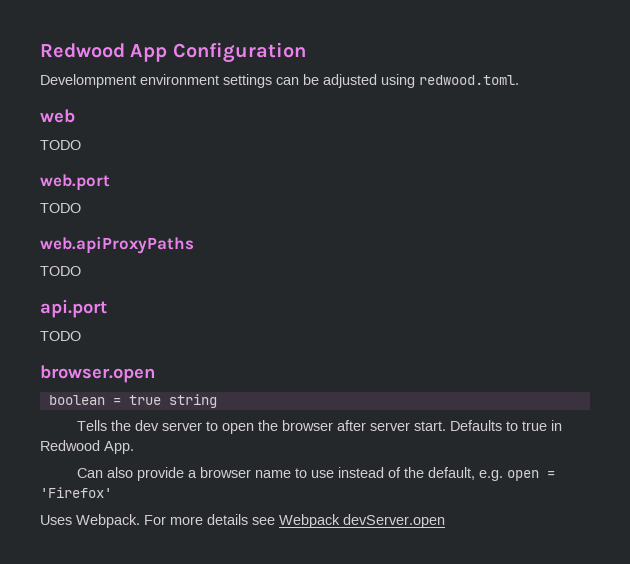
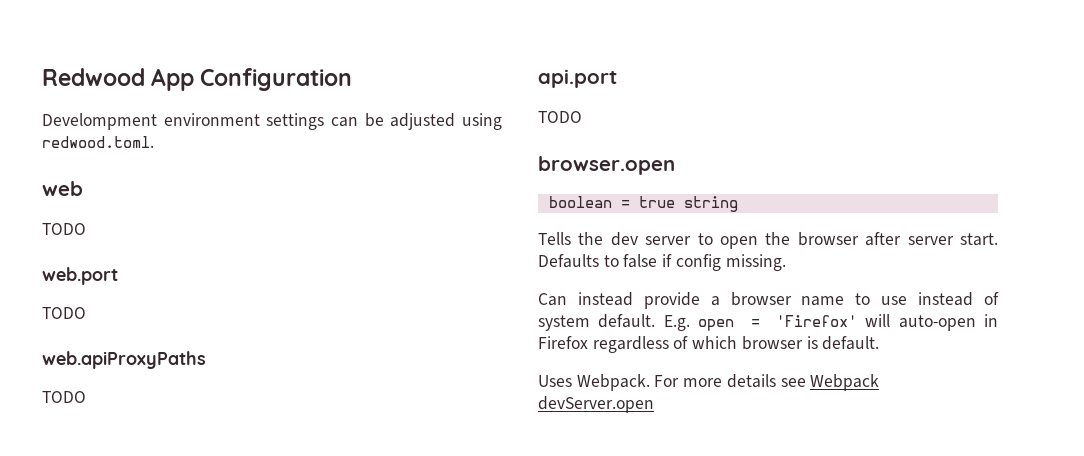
- Defaults to true in Redwood App.
+ Defaults to false if config missing.
- Can also provide a browser name to use instead of the default, e.g. open = 'Firefox'
+ Can instead provide a browser name to use instead of system default. E.g. open = 'Firefox' will auto-open in Firefox regardless of which browser is default.

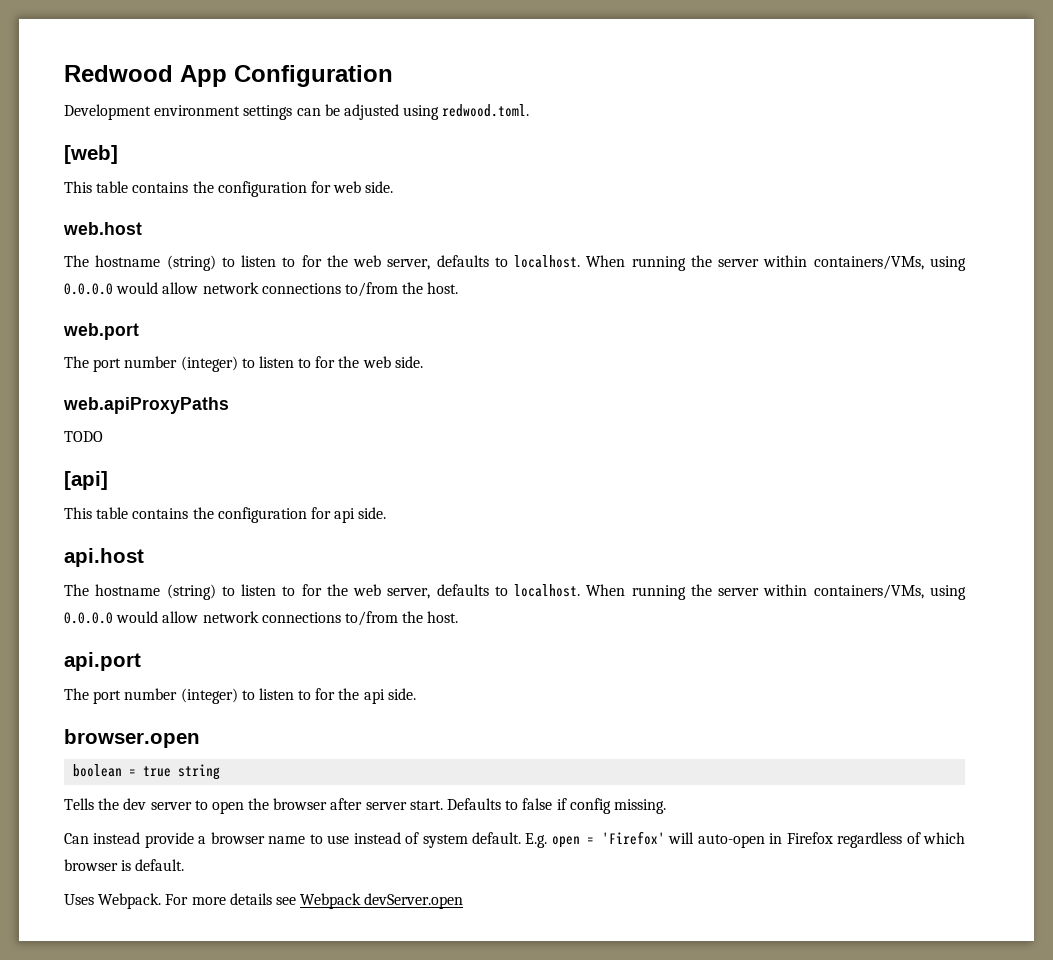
- Develompment environment settings can be adjusted using redwood.toml.
+ Development environment settings can be adjusted using redwood.toml.
- web
- TODO
+ [web]
+ This table contains the configuration for web side.
+ web.host
+ The hostname (string) to listen to for the web server, defaults to localhost. When running the server within containers/VMs, using 0.0.0.0 would allow network connections to/from the host.
  web.port
- TODO
+ The port number (integer) to listen to for the web side.
  web.apiProxyPaths
  TODO
+ [api]
+ This table contains the configuration for api side.
+ api.host
+ The hostname (string) to listen to for the web server, defaults to localhost. When running the server within containers/VMs, using 0.0.0.0 would allow network connections to/from the host.
  api.port
- TODO
+ The port number (integer) to listen to for the api side.

